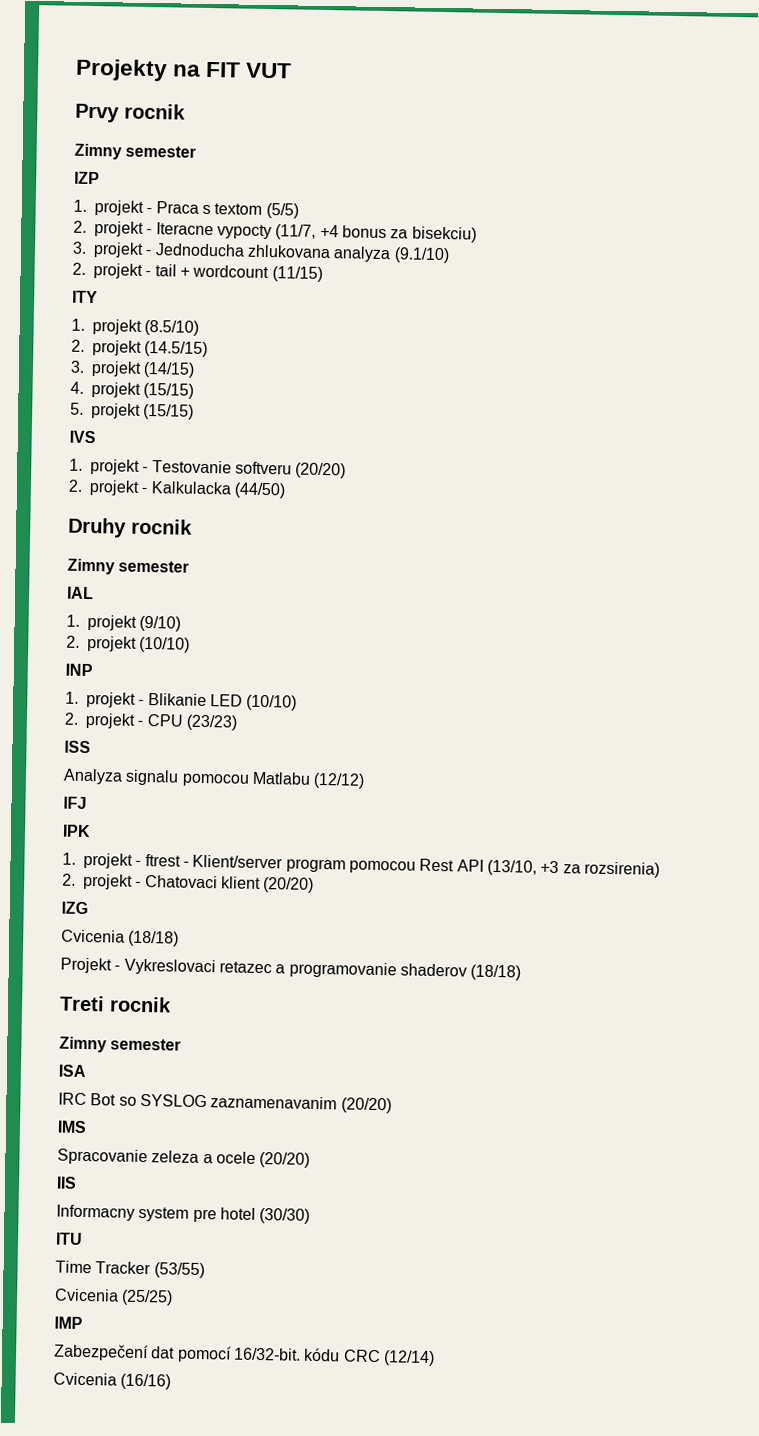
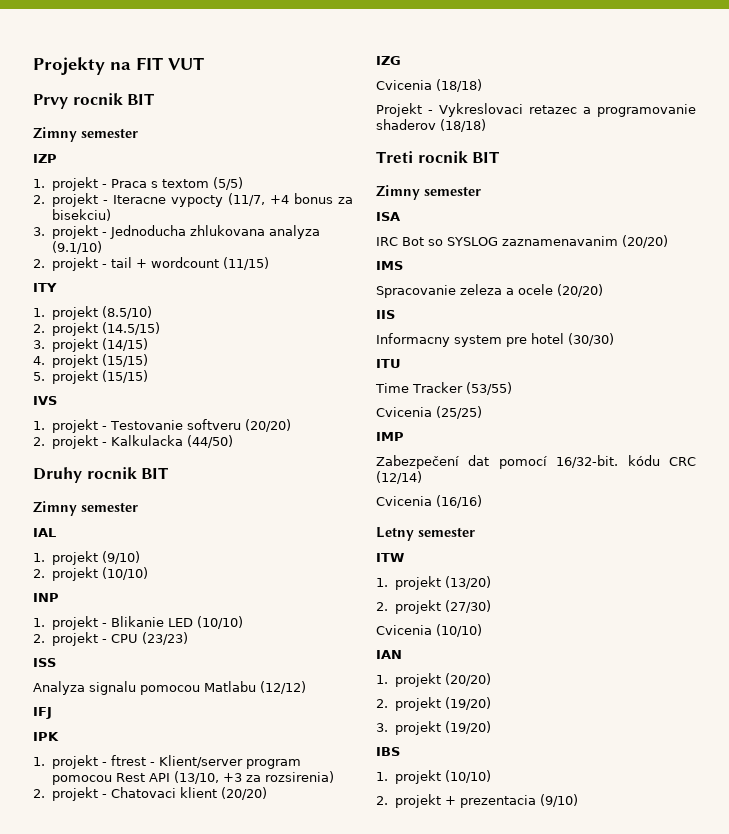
- Prvy rocnik
+ Prvy rocnik BIT
- Druhy rocnik
+ Druhy rocnik BIT
- Treti rocnik
+ Treti rocnik BIT
+ Letny semester
+ ITW
+ 1. projekt (13/20)
+ 2. projekt (27/30)
+ Cvicenia (10/10)
+ IAN
+ 1. projekt (20/20)
+ 2. projekt (19/20)
+ 3. projekt (19/20)
+ IBS
+ 1. projekt (10/10)
+ 2. projekt + prezentacia (9/10)

